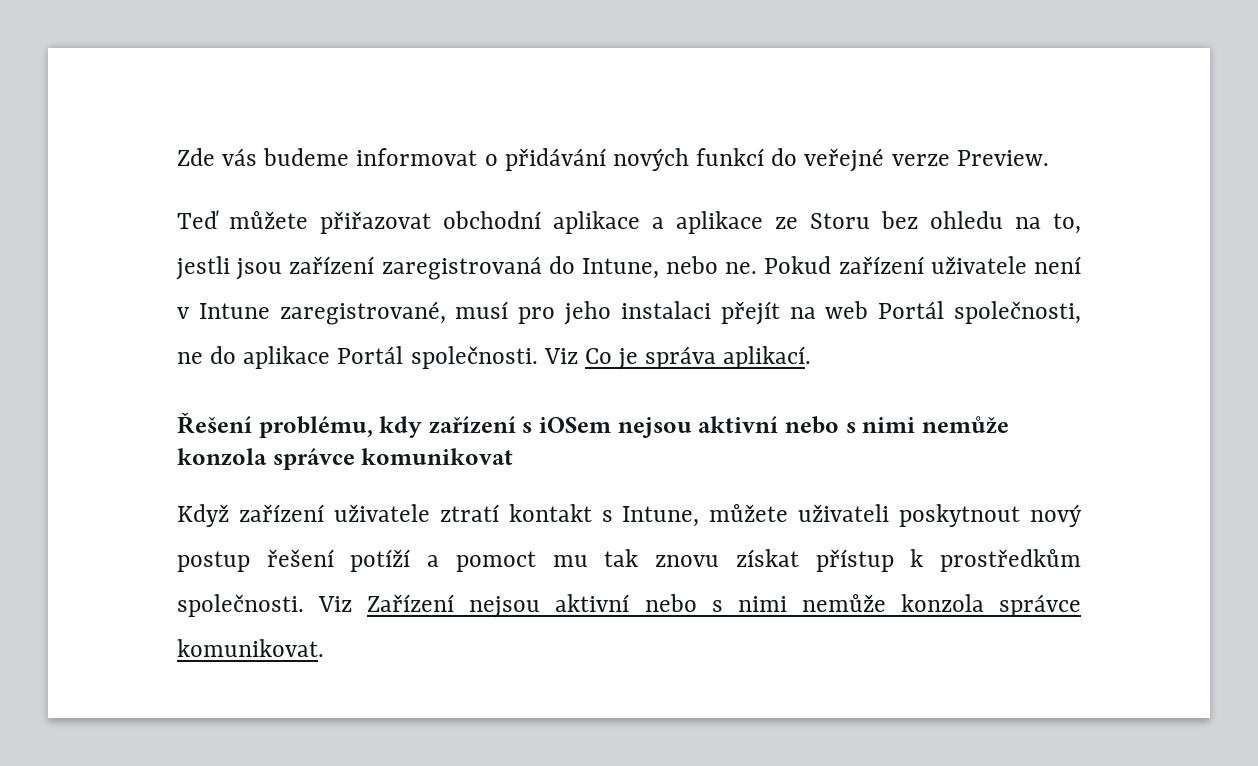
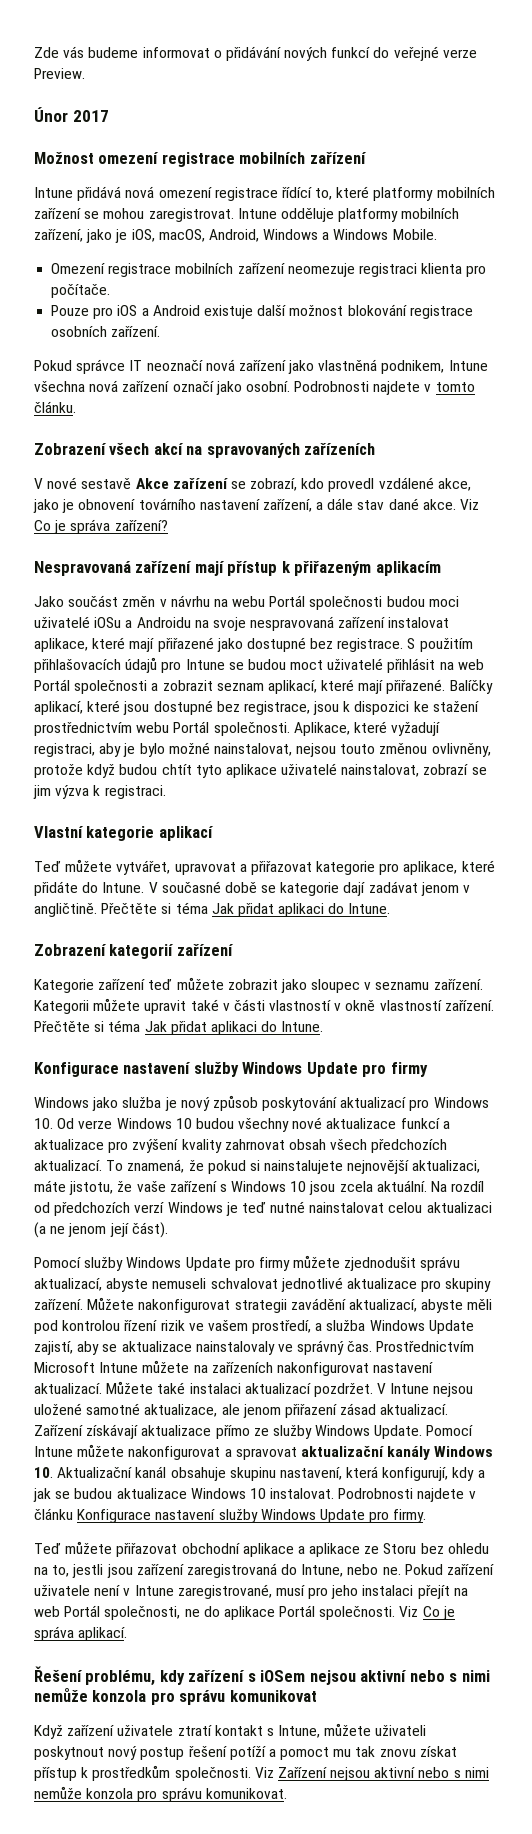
+ Únor 2017
+ Možnost omezení registrace mobilních zařízení
+ Intune přidává nová omezení registrace řídící to, které platformy mobilních zařízení se mohou zaregistrovat. Intune odděluje platformy mobilních zařízení, jako je iOS, macOS, Android, Windows a Windows Mobile.
+ Omezení registrace mobilních zařízení neomezuje registraci klienta pro počítače.
+ Pouze pro iOS a Android existuje další možnost blokování registrace osobních zařízení.
+ Pokud správce IT neoznačí nová zařízení jako vlastněná podnikem, Intune všechna nová zařízení označí jako osobní. Podrobnosti najdete v tomto článku.
+ Zobrazení všech akcí na spravovaných zařízeních
+ V nové sestavě Akce zařízení se zobrazí, kdo provedl vzdálené akce, jako je obnovení továrního nastavení zařízení, a dále stav dané akce. Viz Co je správa zařízení?
+ Nespravovaná zařízení mají přístup k přiřazeným aplikacím
+ Jako součást změn v návrhu na webu Portál společnosti budou moci uživatelé iOSu a Androidu na svoje nespravovaná zařízení instalovat aplikace, které mají přiřazené jako dostupné bez registrace. S použitím přihlašovacích údajů pro Intune se budou moct uživatelé přihlásit na web Portál společnosti a zobrazit seznam aplikací, které mají přiřazené. Balíčky aplikací, které jsou dostupné bez registrace, jsou k dispozici ke stažení prostřednictvím webu Portál společnosti. Aplikace, které vyžadují registraci, aby je bylo možné nainstalovat, nejsou touto změnou ovlivněny, protože když budou chtít tyto aplikace uživatelé nainstalovat, zobrazí se jim výzva k registraci.
+ Vlastní kategorie aplikací
+ Teď můžete vytvářet, upravovat a přiřazovat kategorie pro aplikace, které přidáte do Intune. V současné době se kategorie dají zadávat jenom v angličtině. Přečtěte si téma Jak přidat aplikaci do Intune.
+ Zobrazení kategorií zařízení
+ Kategorie zařízení teď můžete zobrazit jako sloupec v seznamu zařízení. Kategorii můžete upravit také v části vlastností v okně vlastností zařízení. Přečtěte si téma Jak přidat aplikaci do Intune.
+ Konfigurace nastavení služby Windows Update pro firmy
+ Windows jako služba je nový způsob poskytování aktualizací pro Windows 10. Od verze Windows 10 budou všechny nové aktualizace funkcí a aktualizace pro zvýšení kvality zahrnovat obsah všech předchozích aktualizací. To znamená, že pokud si nainstalujete nejnovější aktualizaci, máte jistotu, že vaše zařízení s Windows 10 jsou zcela aktuální. Na rozdíl od předchozích verzí Windows je teď nutné nainstalovat celou aktualizaci (a ne jenom její část).
+ Pomocí služby Windows Update pro firmy můžete zjednodušit správu aktualizací, abyste nemuseli schvalovat jednotlivé aktualizace pro skupiny zařízení. Můžete nakonfigurovat strategii zavádění aktualizací, abyste měli pod kontrolou řízení rizik ve vašem prostředí, a služba Windows Update zajistí, aby se aktualizace nainstalovaly ve správný čas. Prostřednictvím Microsoft Intune můžete na zařízeních nakonfigurovat nastavení aktualizací. Můžete také instalaci aktualizací pozdržet. V Intune nejsou uložené samotné aktualizace, ale jenom přiřazení zásad aktualizací. Zařízení získávají aktualizace přímo ze služby Windows Update. Pomocí Intune můžete nakonfigurovat a spravovat aktualizační kanály Windows 10. Aktualizační kanál obsahuje skupinu nastavení, která konfigurují, kdy a jak se budou aktualizace Windows 10 instalovat. Podrobnosti najdete v článku Konfigurace nastavení služby Windows Update pro firmy.
- Řešení problému, kdy zařízení s iOSem nejsou aktivní nebo s nimi nemůže konzola správce komunikovat
+ Řešení problému, kdy zařízení s iOSem nejsou aktivní nebo s nimi nemůže konzola pro správu komunikovat
- Viz Zařízení nejsou aktivní nebo s nimi nemůže konzola správce komunikovat.
+ Viz Zařízení nejsou aktivní nebo s nimi nemůže konzola pro správu komunikovat.

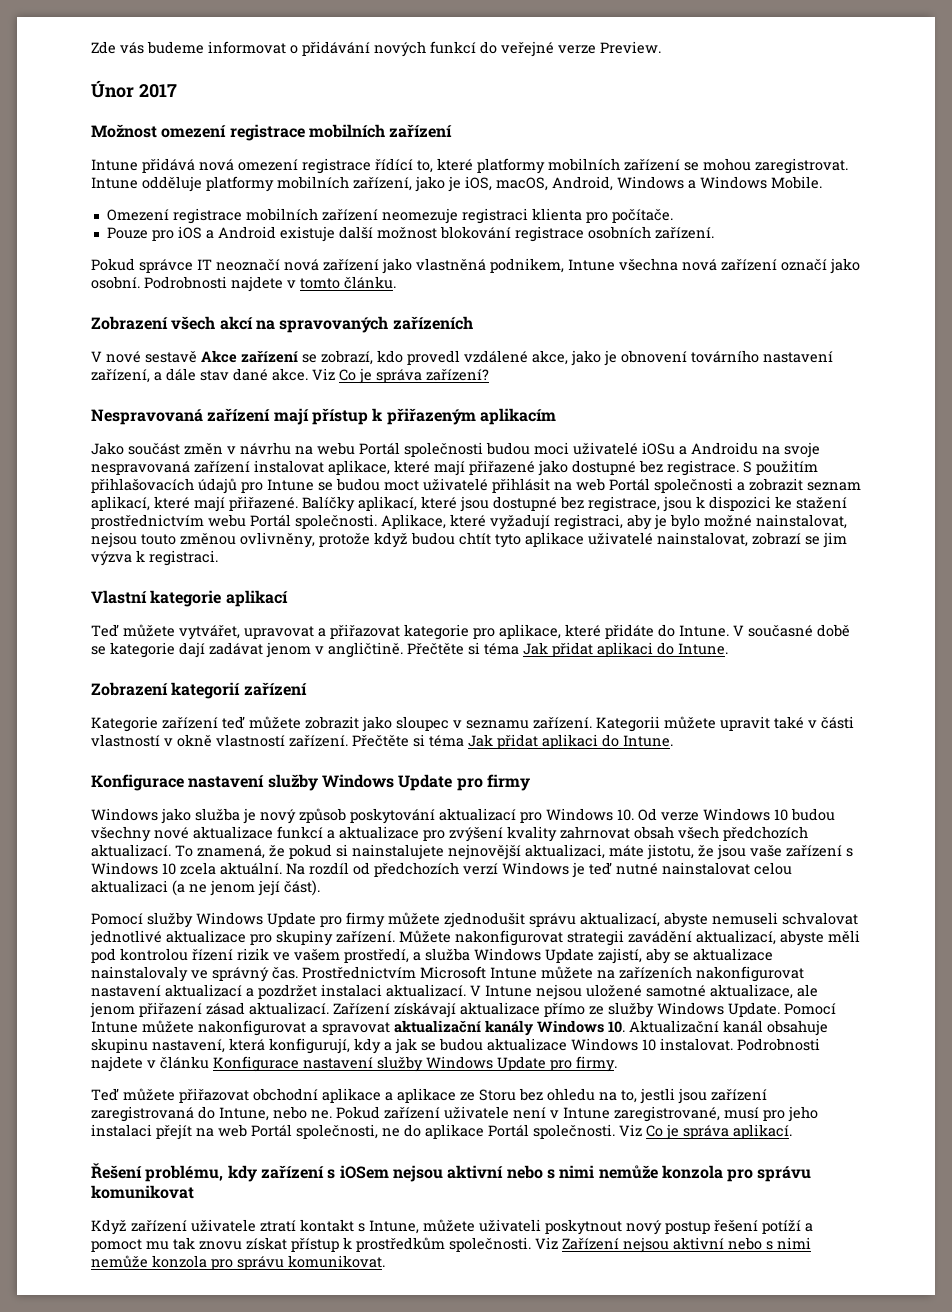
- To znamená, že pokud si nainstalujete nejnovější aktualizaci, máte jistotu, že vaše zařízení s Windows 10 jsou zcela aktuální.
+ To znamená, že pokud si nainstalujete nejnovější aktualizaci, máte jistotu, že jsou vaše zařízení s Windows 10 zcela aktuální.
- Prostřednictvím Microsoft Intune můžete na zařízeních nakonfigurovat nastavení aktualizací. Můžete také instalaci aktualizací pozdržet.
+ Prostřednictvím Microsoft Intune můžete na zařízeních nakonfigurovat nastavení aktualizací a pozdržet instalaci aktualizací.

